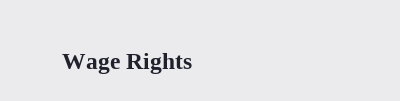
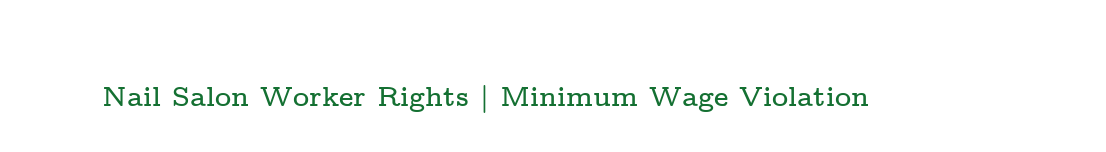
- Wage Rights
+ Nail Salon Worker Rights | Minimum Wage Violation

